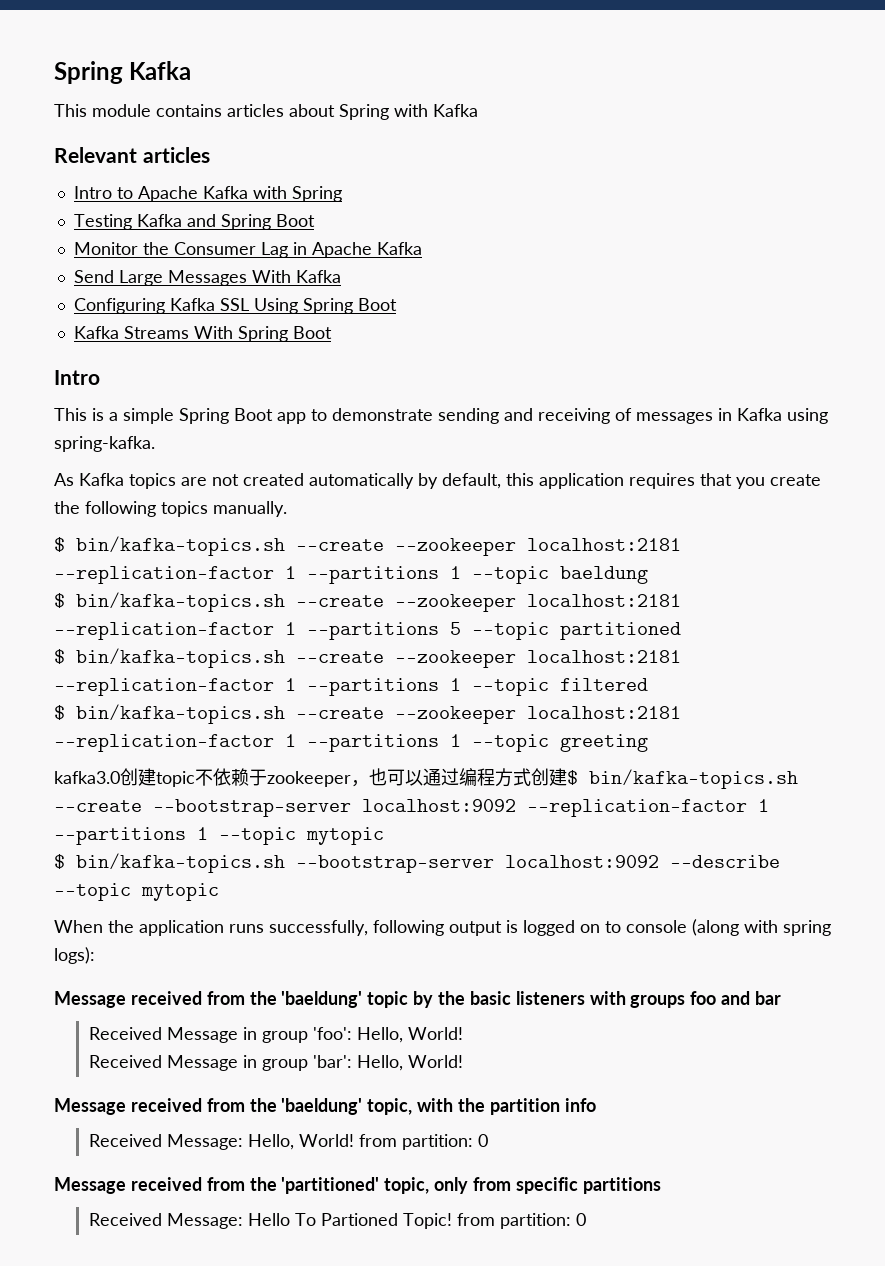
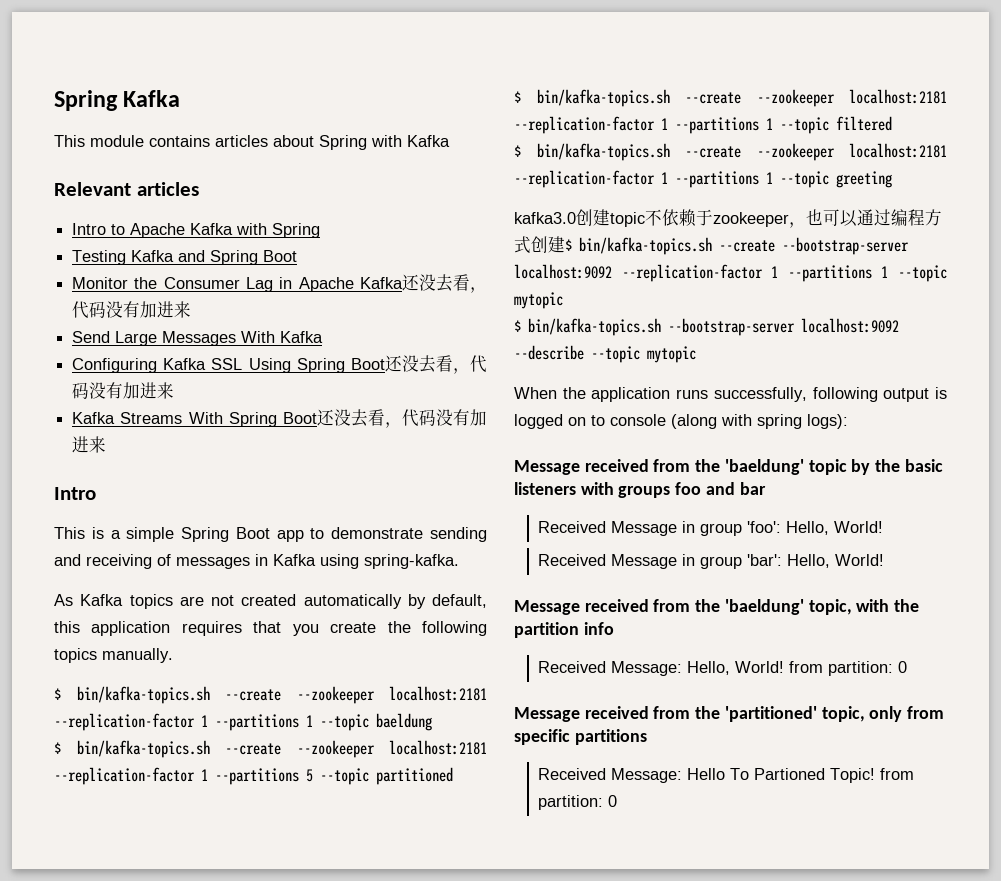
- Monitor the Consumer Lag in Apache Kafka
+ Monitor the Consumer Lag in Apache Kafka还没去看，代码没有加进来
- Configuring Kafka SSL Using Spring Boot
+ Configuring Kafka SSL Using Spring Boot还没去看，代码没有加进来
- Kafka Streams With Spring Boot
+ Kafka Streams With Spring Boot还没去看，代码没有加进来

